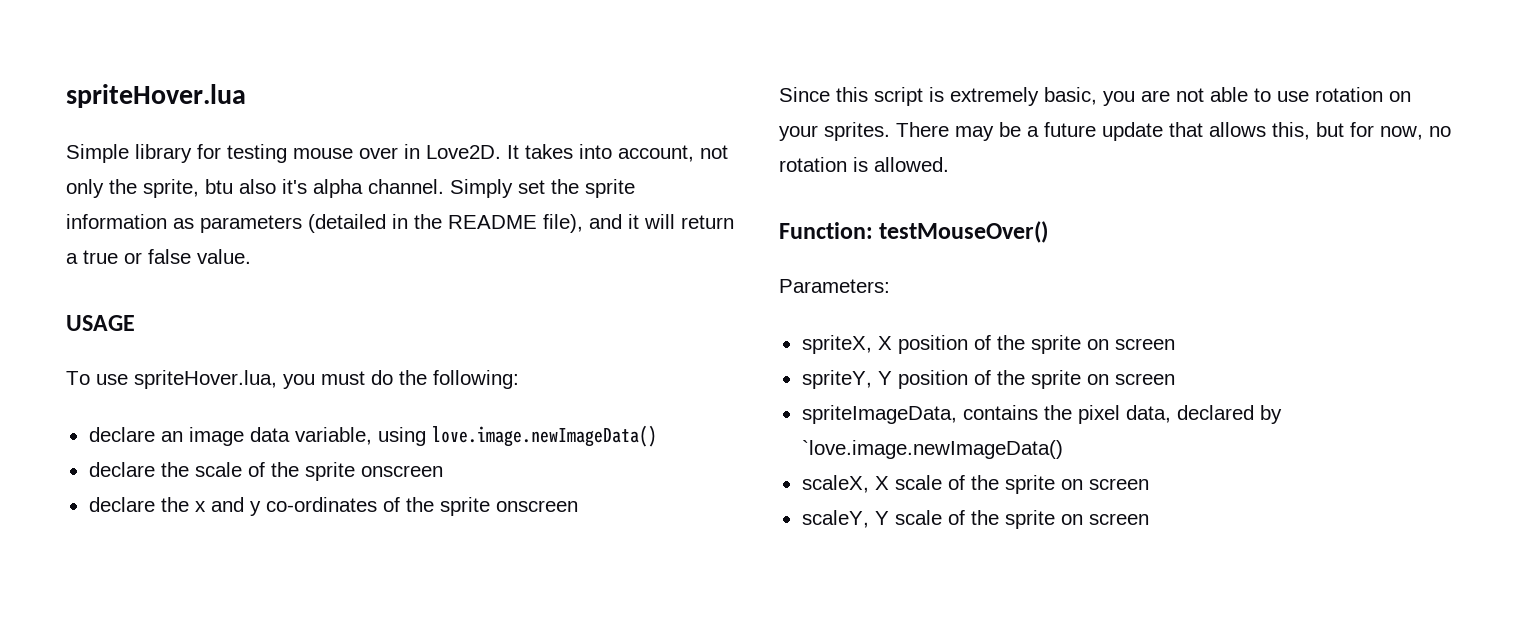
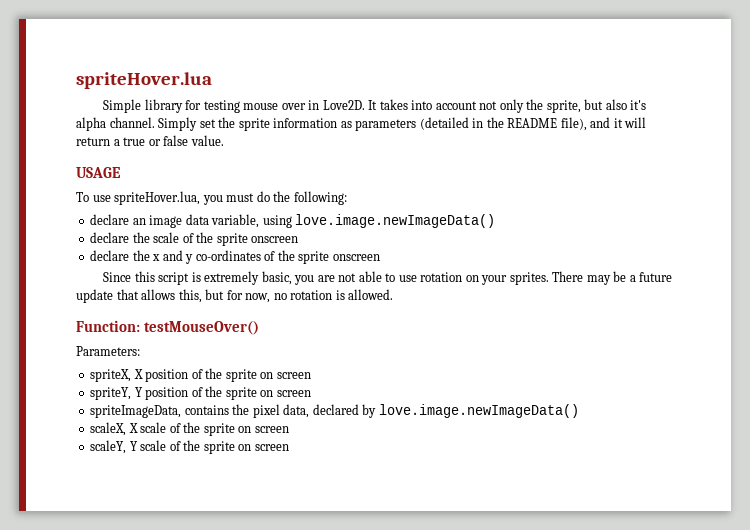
- It takes into account, not only the sprite, btu also it's alpha channel.
+ It takes into account not only the sprite, but also it's alpha channel.
- spriteImageData, contains the pixel data, declared by `love.image.newImageData()
+ spriteImageData, contains the pixel data, declared by love.image.newImageData()

